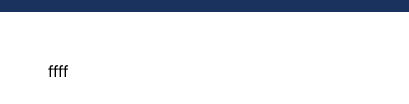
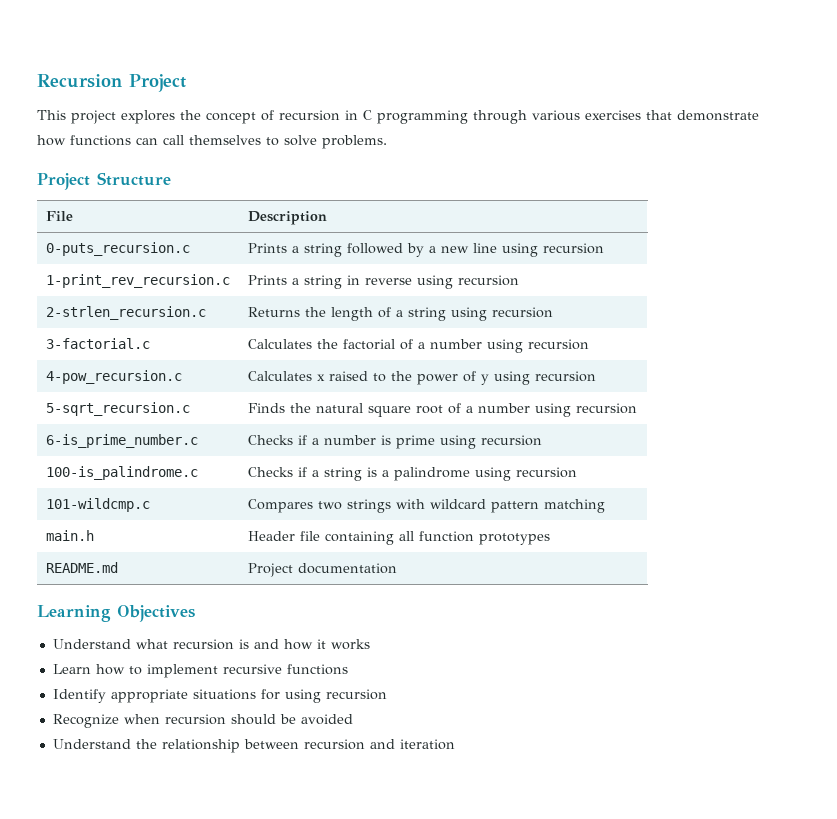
- ffff
+ Recursion Project
+ This project explores the concept of recursion in C programming through various exercises that demonstrate how functions can call themselves to solve problems.
+ Project Structure
+ File | Description
+ 0-puts_recursion.c | Prints a string followed by a new line using recursion
+ 1-print_rev_recursion.c | Prints a string in reverse using recursion
+ 2-strlen_recursion.c | Returns the length of a string using recursion
+ 3-factorial.c | Calculates the factorial of a number using recursion
+ 4-pow_recursion.c | Calculates x raised to the power of y using recursion
+ 5-sqrt_recursion.c | Finds the natural square root of a number using recursion
+ 6-is_prime_number.c | Checks if a number is prime using recursion
+ 100-is_palindrome.c | Checks if a string is a palindrome using recursion
+ 101-wildcmp.c | Compares two strings with wildcard pattern matching
+ main.h | Header file containing all function prototypes
+ README.md | Project documentation
+ Learning Objectives
+ Understand what recursion is and how it works
+ Learn how to implement recursive functions
+ Identify appropriate situations for using recursion
+ Recognize when recursion should be avoided
+ Understand the relationship between recursion and iteration

